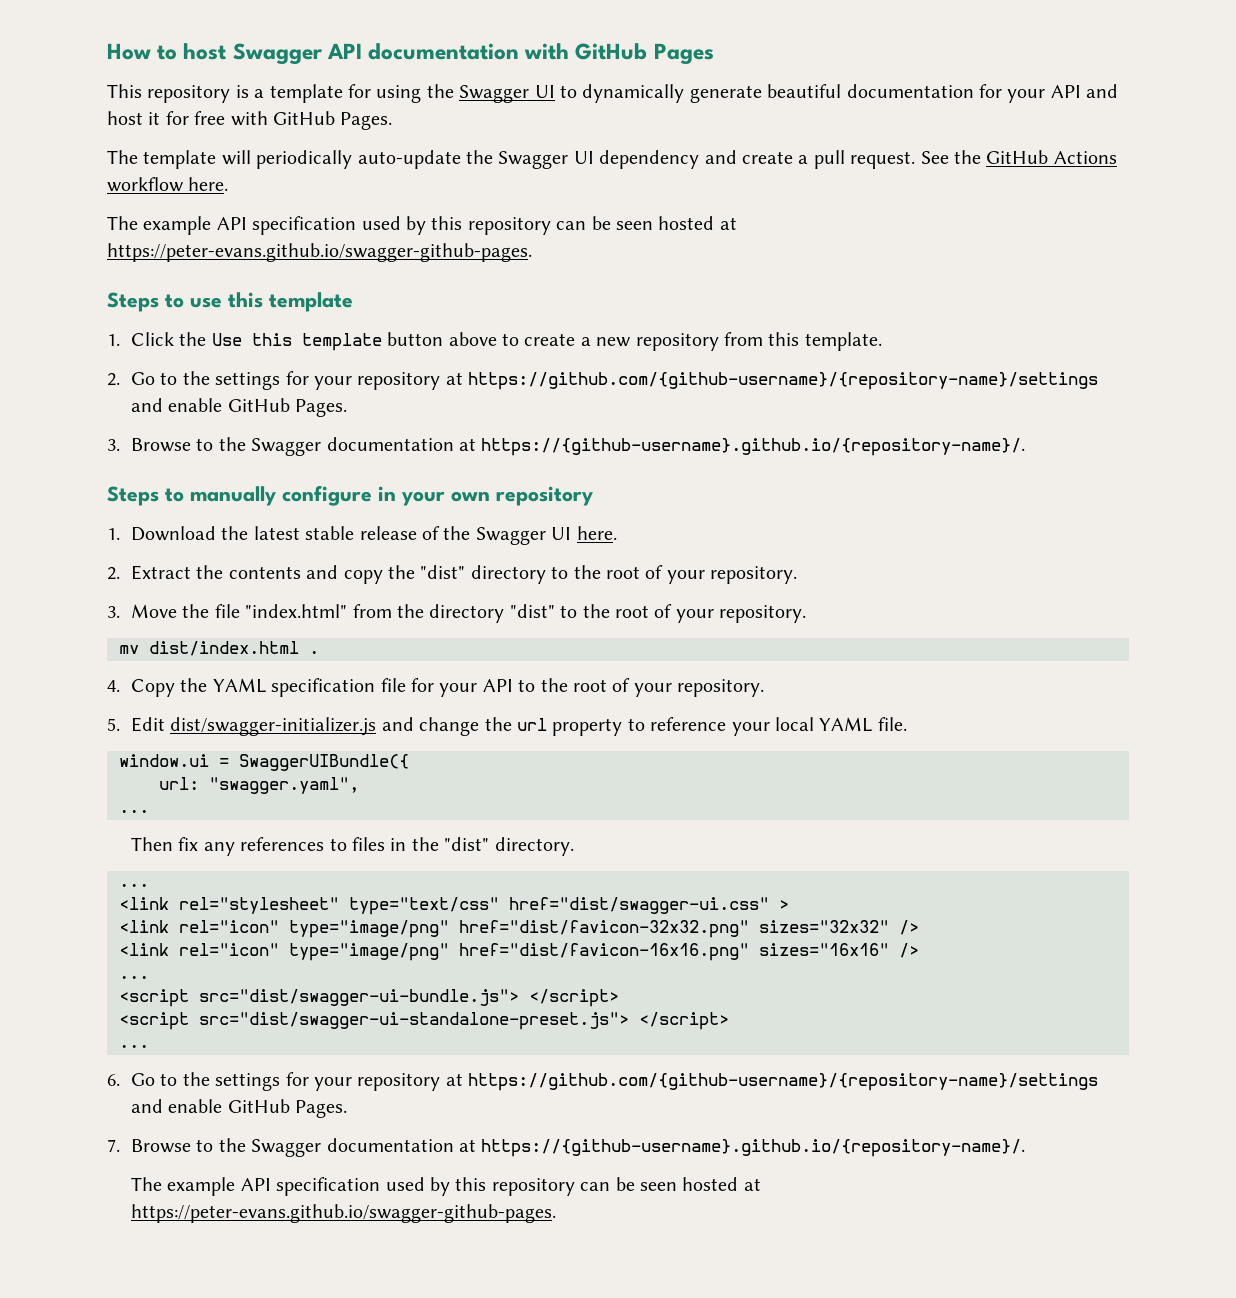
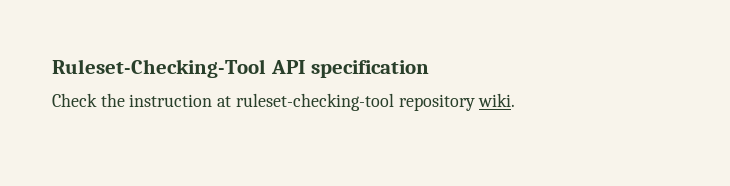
- How to host Swagger API documentation with GitHub Pages
- This repository is a template for using the Swagger UI to dynamically generate beautiful documentation for your API and host it for free with GitHub Pages.
- The template will periodically auto-update the Swagger UI dependency and create a pull request. See the GitHub Actions workflow here.
- The example API specification used by this repository can be seen hosted at https://peter-evans.github.io/swagger-github-pages.
- Steps to use this template
- 1. Click the Use this template button above to create a new repository from this template.
- 2. Go to the settings for your repository at https://github.com/{github-username}/{repository-name}/settings and enable GitHub Pages.
- 3. Browse to the Swagger documentation at https://{github-username}.github.io/{repository-name}/.
- Steps to manually configure in your own repository
- 1. Download the latest stable release of the Swagger UI here.
- 2. Extract the contents and copy the "dist" directory to the root of your repository.
- 3. Move the file "index.html" from the directory "dist" to the root of your repository.
- mv dist/index.html .
- 4. Copy the YAML specification file for your API to the root of your repository.
- 5. Edit dist/swagger-initializer.js and change the url property to reference your local YAML file.
- window.ui = SwaggerUIBundle({
- url: "swagger.yaml",
- ...
- Then fix any references to files in the "dist" directory.
- ...
- <link rel="stylesheet" type="text/css" href="dist/swagger-ui.css" >
- <link rel="icon" type="image/png" href="dist/favicon-32x32.png" sizes="32x32" />
- <link rel="icon" type="image/png" href="dist/favicon-16x16.png" sizes="16x16" />
- ...
- <script src="dist/swagger-ui-bundle.js"> </script>
- <script src="dist/swagger-ui-standalone-preset.js"> </script>
- ...
- 6. Go to the settings for your repository at https://github.com/{github-username}/{repository-name}/settings and enable GitHub Pages.
- 7. Browse to the Swagger documentation at https://{github-username}.github.io/{repository-name}/.
- The example API specification used by this repository can be seen hosted at https://peter-evans.github.io/swagger-github-pages.
+ Ruleset-Checking-Tool API specification
+ Check the instruction at ruleset-checking-tool repository wiki.

